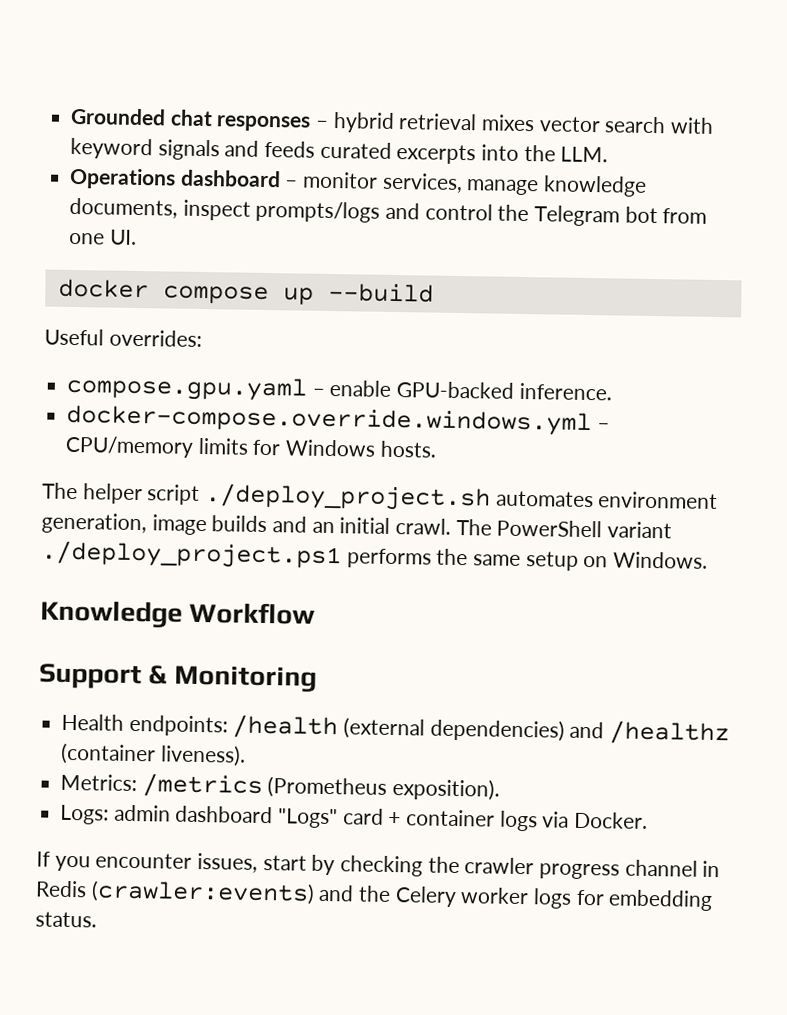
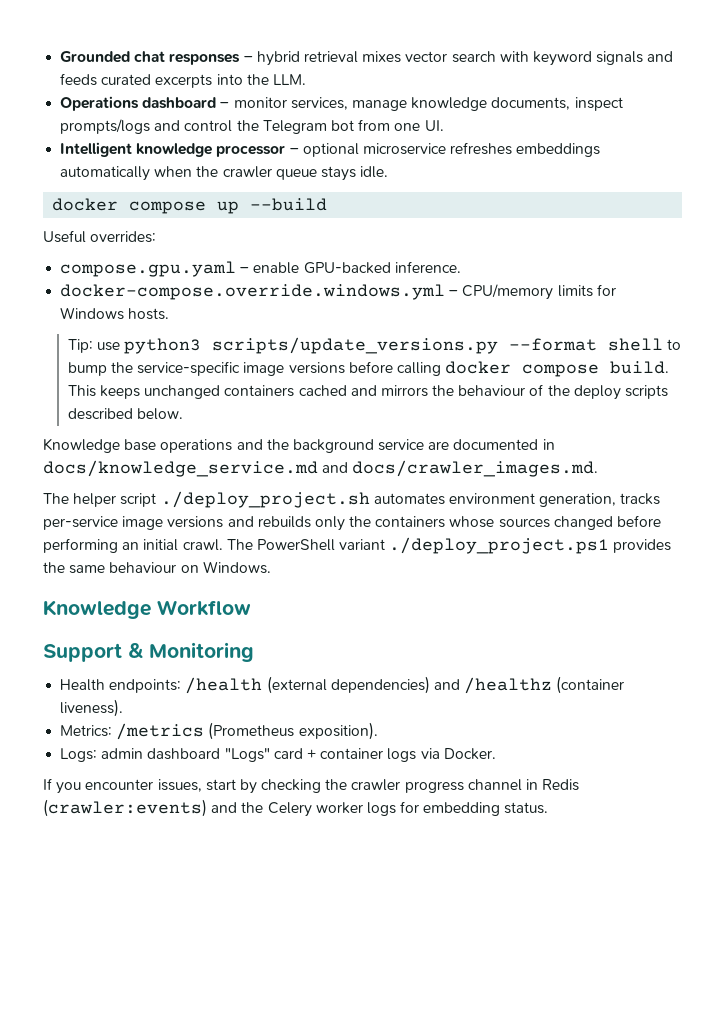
+ Intelligent knowledge processor – optional microservice refreshes embeddings automatically when the crawler queue stays idle.
+ Tip: use python3 scripts/update_versions.py --format shell to bump the service-specific image versions before calling docker compose build. This keeps unchanged containers cached and mirrors the behaviour of the deploy scripts described below.
+ Knowledge base operations and the background service are documented in docs/knowledge_service.md and docs/crawler_images.md.
- The helper script ./deploy_project.sh automates environment generation, image builds and an initial crawl.
+ The helper script ./deploy_project.sh automates environment generation, tracks per-service image versions and rebuilds only the containers whose sources changed before performing an initial crawl.
- The PowerShell variant ./deploy_project.ps1 performs the same setup on Windows.
+ The PowerShell variant ./deploy_project.ps1 provides the same behaviour on Windows.

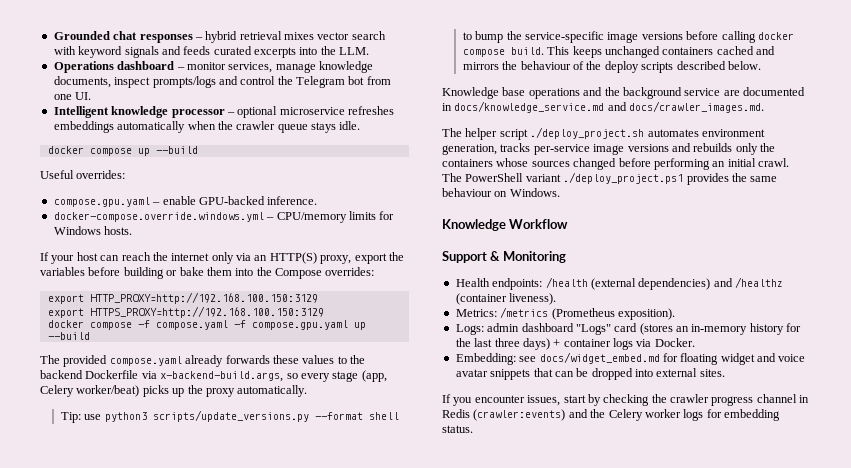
+ If your host can reach the internet only via an HTTP(S) proxy, export the variables before building or bake them into the Compose overrides:
+ export HTTP_PROXY=http://192.168.100.150:3129
+ export HTTPS_PROXY=http://192.168.100.150:3129
+ docker compose -f compose.yaml -f compose.gpu.yaml up --build
+ The provided compose.yaml already forwards these values to the backend Dockerfile via x-backend-build.args, so every stage (app, Celery worker/beat) picks up the proxy automatically.
- Logs: admin dashboard "Logs" card + container logs via Docker.
+ Logs: admin dashboard "Logs" card (stores an in-memory history for the last three days) + container logs via Docker.
+ Embedding: see docs/widget_embed.md for floating widget and voice avatar snippets that can be dropped into external sites.

